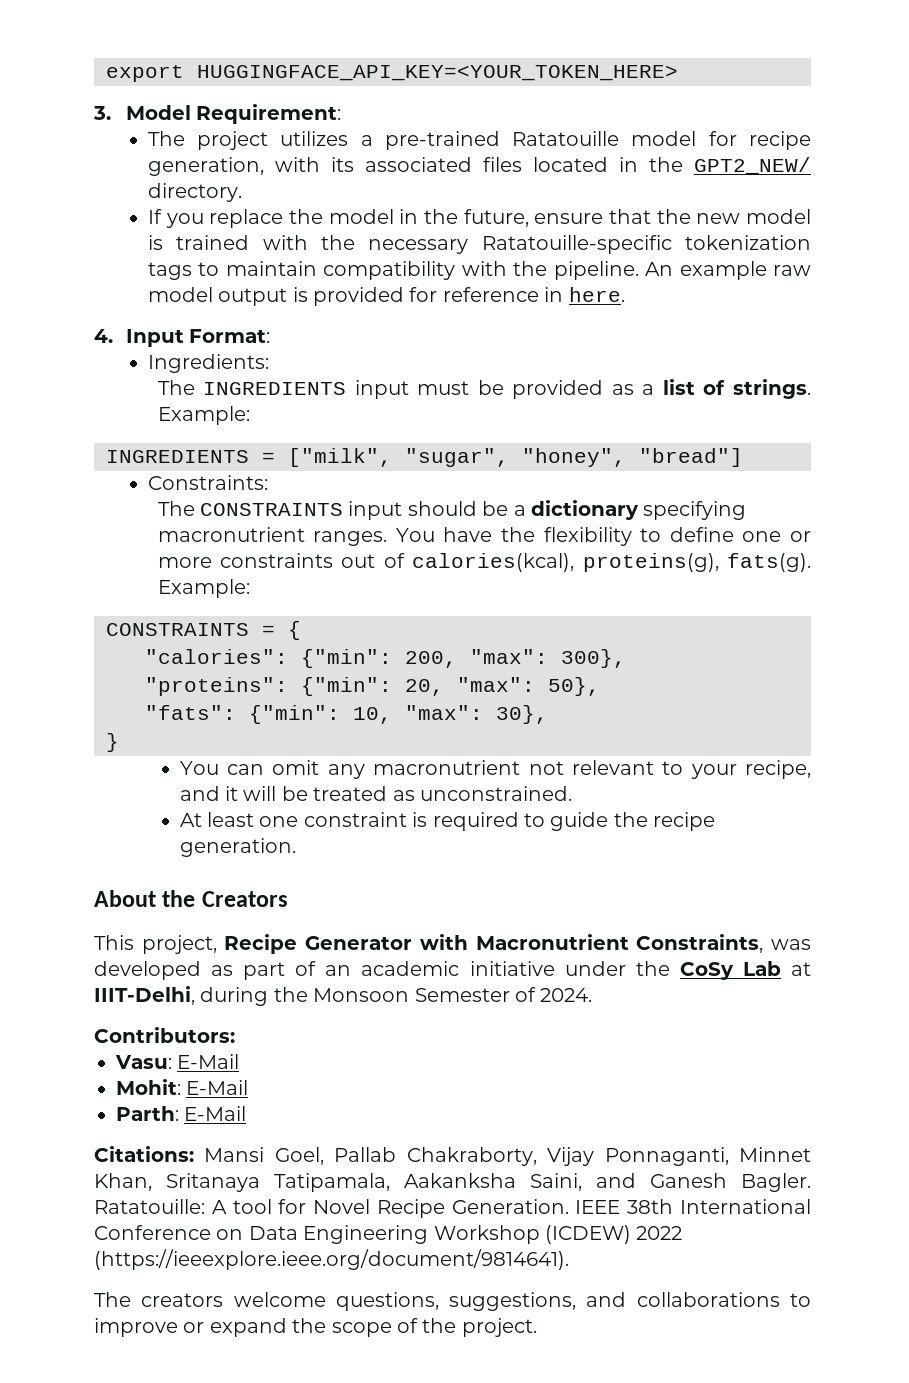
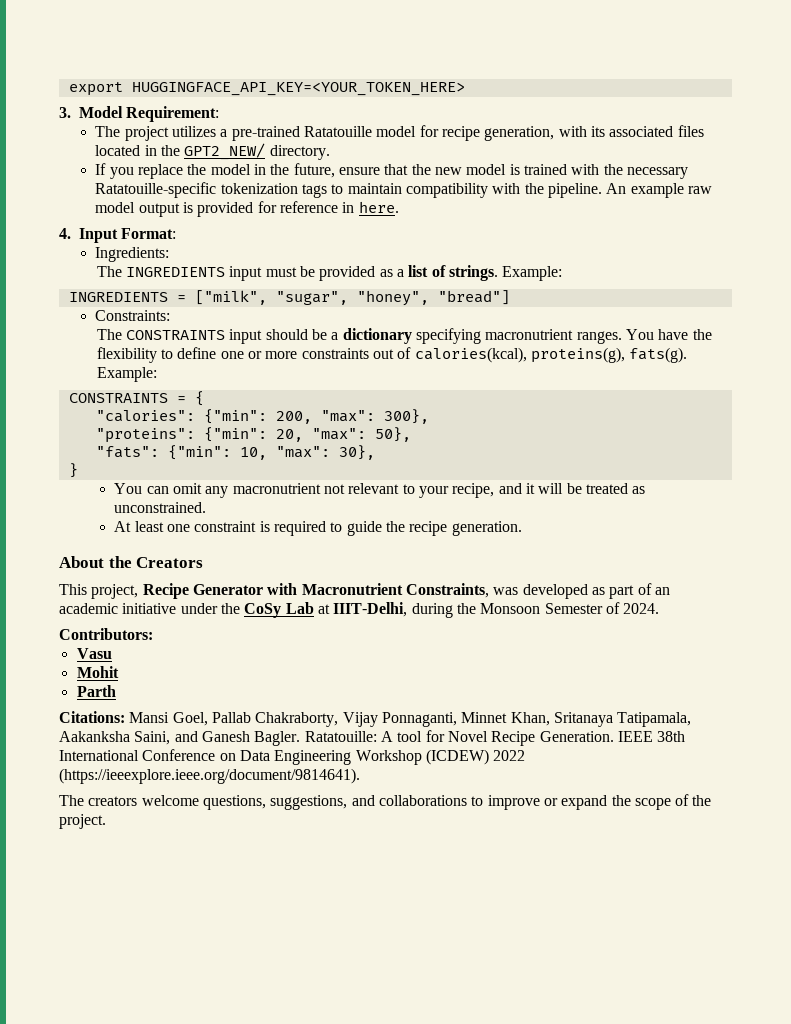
- Vasu: E-Mail
- Mohit: E-Mail
- Parth: E-Mail
+ Vasu
+ Mohit
+ Parth

